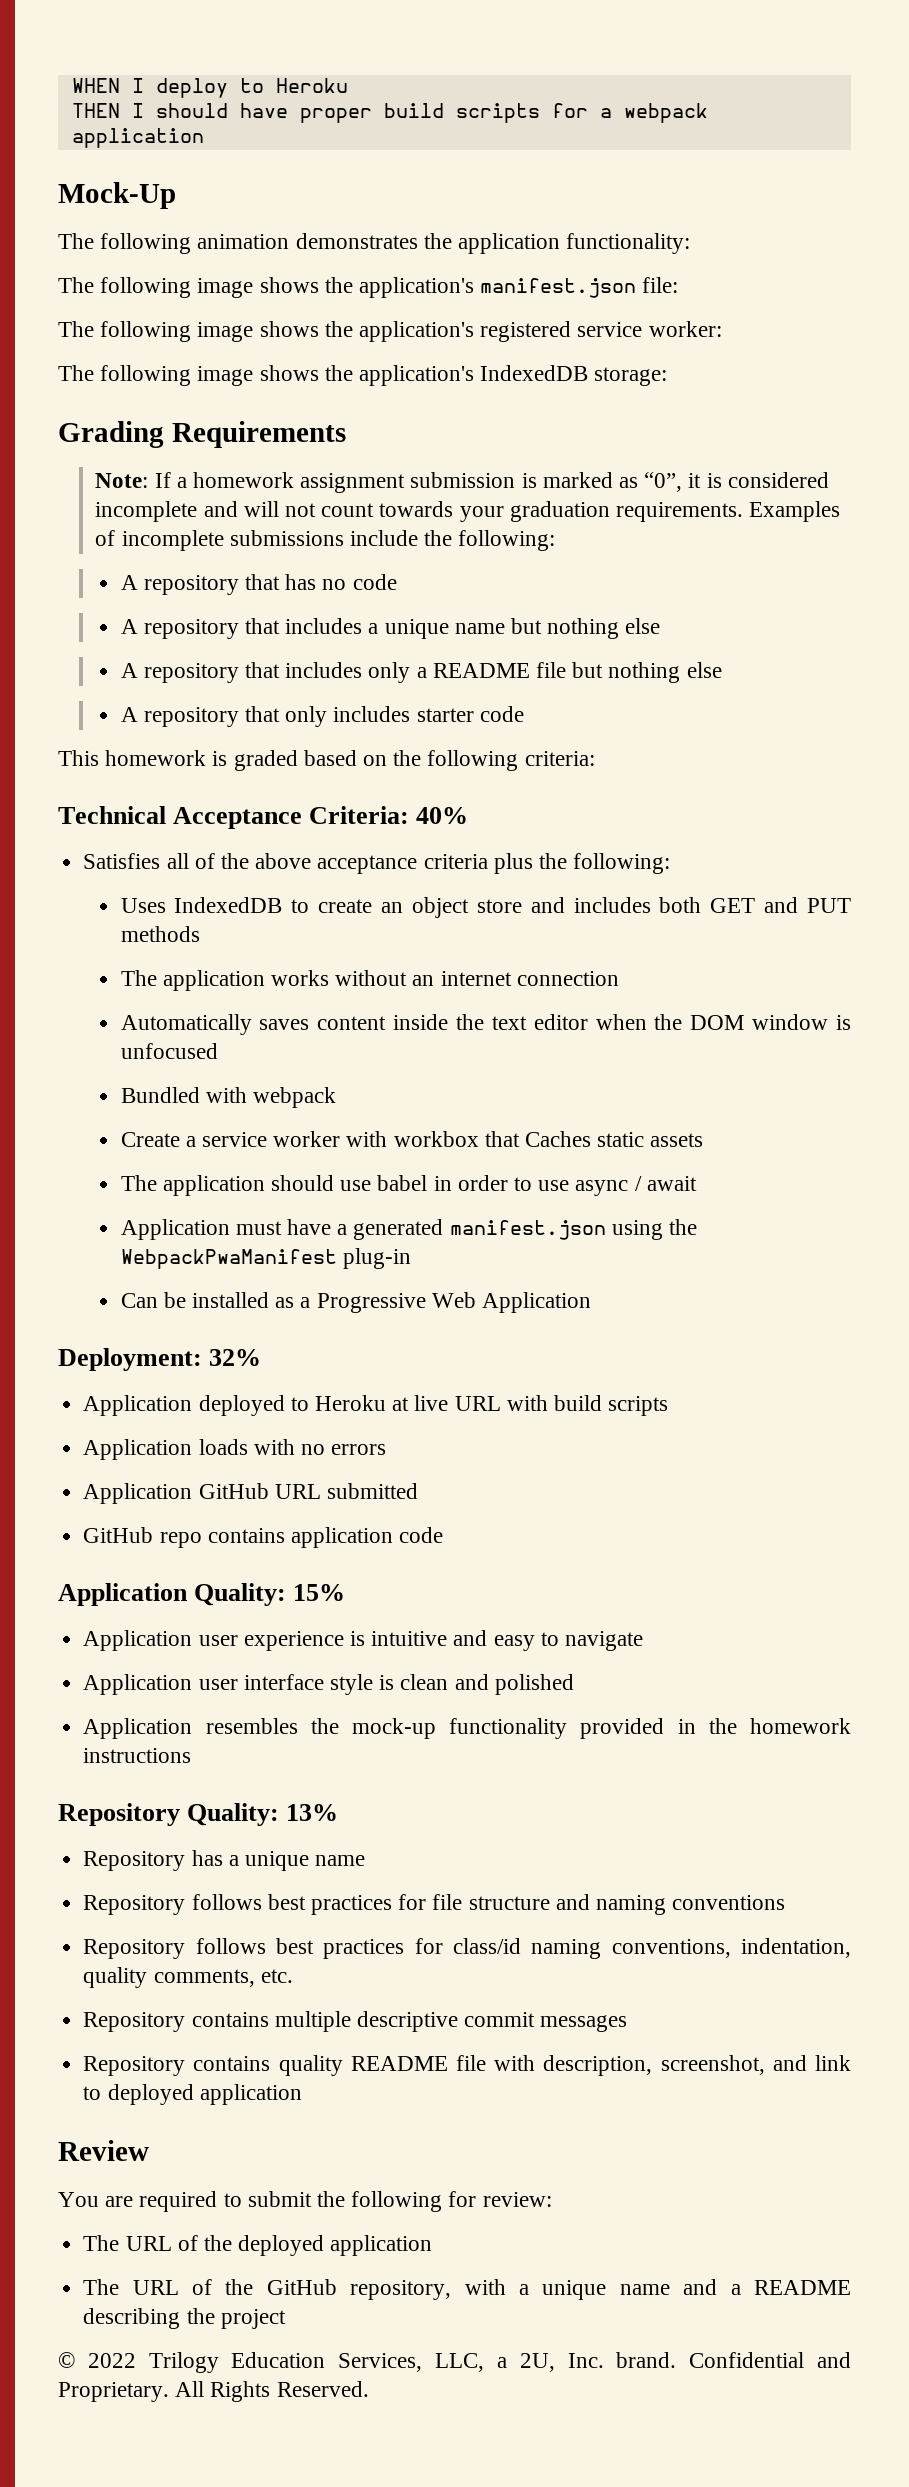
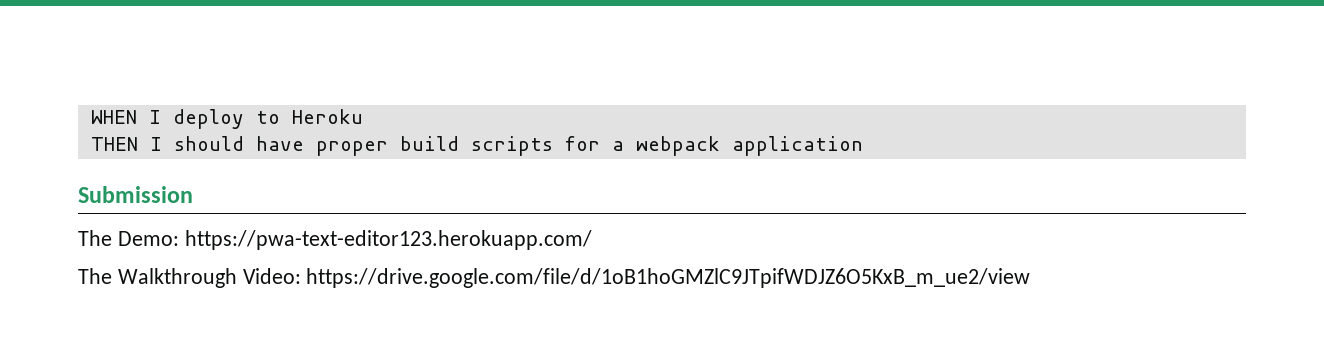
- Mock-Up
- The following animation demonstrates the application functionality:
- The following image shows the application's manifest.json file:
- The following image shows the application's registered service worker:
- The following image shows the application's IndexedDB storage:
- Grading Requirements
- Note: If a homework assignment submission is marked as “0”, it is considered incomplete and will not count towards your graduation requirements. Examples of incomplete submissions include the following:
- A repository that has no code
- A repository that includes a unique name but nothing else
- A repository that includes only a README file but nothing else
- A repository that only includes starter code
- This homework is graded based on the following criteria:
- Technical Acceptance Criteria: 40%
- Satisfies all of the above acceptance criteria plus the following:
- Uses IndexedDB to create an object store and includes both GET and PUT methods
- The application works without an internet connection
- Automatically saves content inside the text editor when the DOM window is unfocused
- Bundled with webpack
- Create a service worker with workbox that Caches static assets
- The application should use babel in order to use async / await
- Application must have a generated manifest.json using the WebpackPwaManifest plug-in
- Can be installed as a Progressive Web Application
- Deployment: 32%
- Application deployed to Heroku at live URL with build scripts
- Application loads with no errors
- Application GitHub URL submitted
- GitHub repo contains application code
- Application Quality: 15%
- Application user experience is intuitive and easy to navigate
- Application user interface style is clean and polished
- Application resembles the mock-up functionality provided in the homework instructions
- Repository Quality: 13%
- Repository has a unique name
- Repository follows best practices for file structure and naming conventions
- Repository follows best practices for class/id naming conventions, indentation, quality comments, etc.
- Repository contains multiple descriptive commit messages
- Repository contains quality README file with description, screenshot, and link to deployed application
- Review
- You are required to submit the following for review:
- The URL of the deployed application
- The URL of the GitHub repository, with a unique name and a README describing the project
- © 2022 Trilogy Education Services, LLC, a 2U, Inc. brand. Confidential and Proprietary. All Rights Reserved.
+ Submission
+ The Demo: https://pwa-text-editor123.herokuapp.com/
+ The Walkthrough Video: https://drive.google.com/file/d/1oB1hoGMZlC9JTpifWDJZ6O5KxB_m_ue2/view

